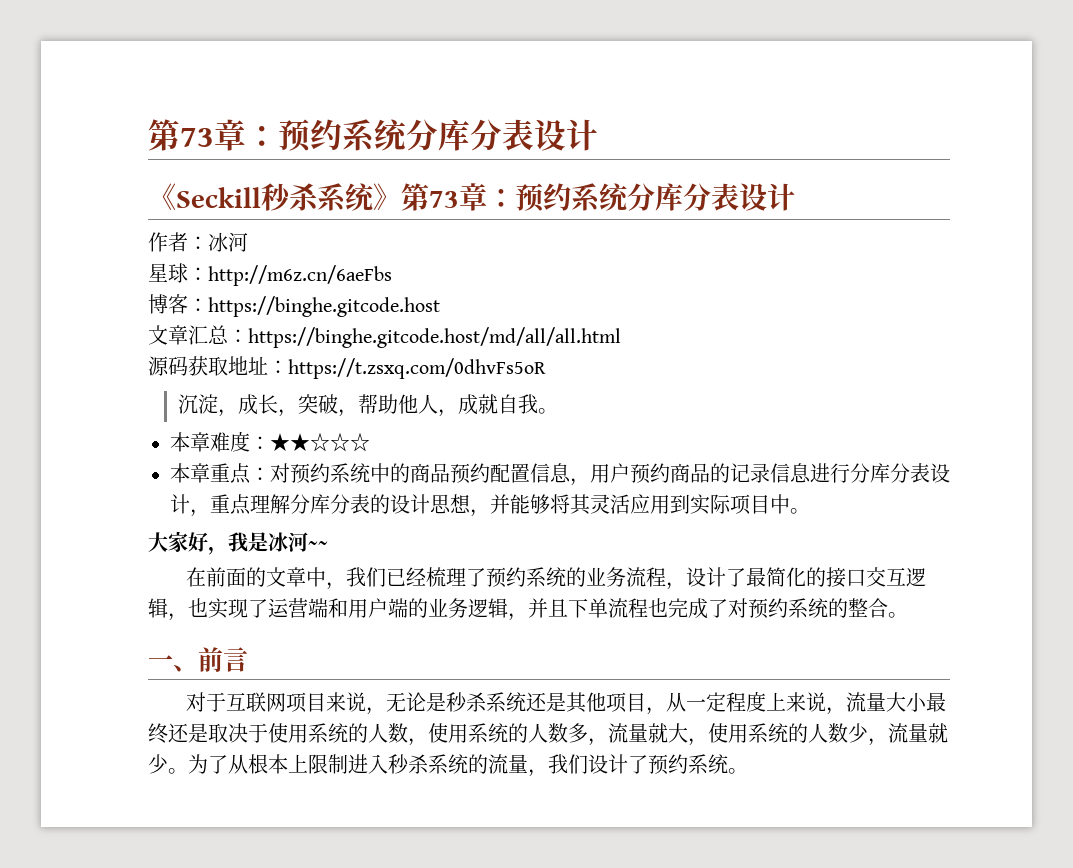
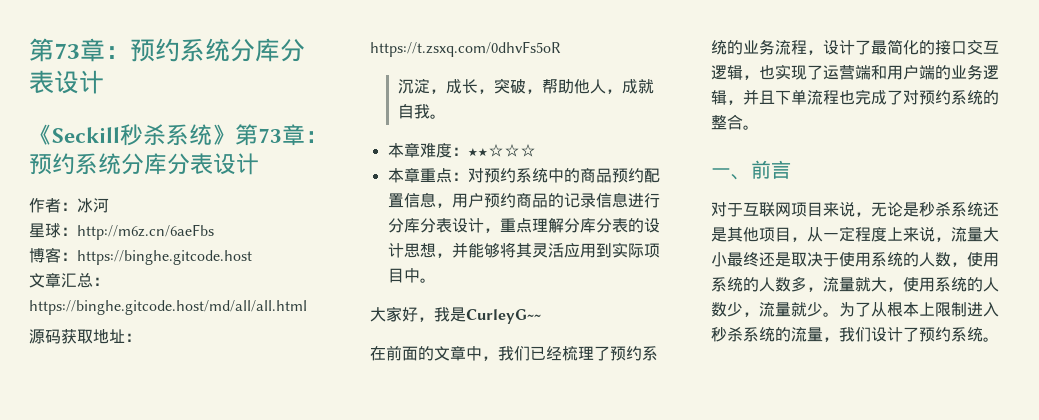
- 大家好，我是冰河~~
+ 大家好，我是CurleyG~~

